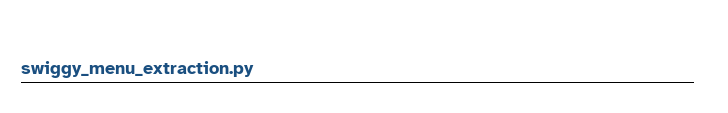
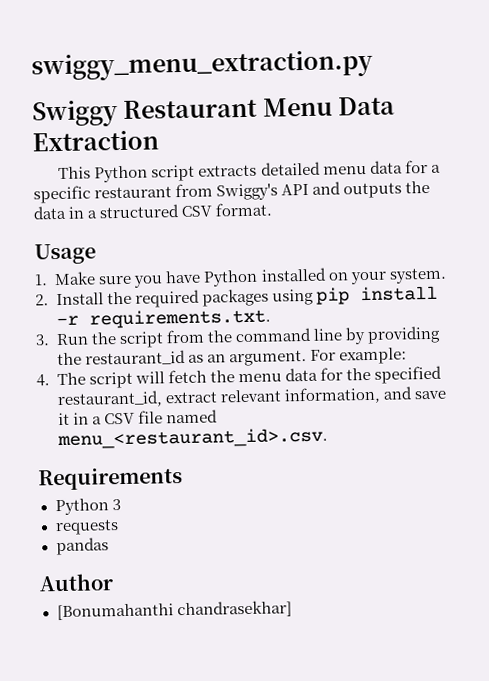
+ Swiggy Restaurant Menu Data Extraction
+ This Python script extracts detailed menu data for a specific restaurant from Swiggy's API and outputs the data in a structured CSV format.
+ Usage
+ 1. Make sure you have Python installed on your system.
+ 2. Install the required packages using pip install -r requirements.txt.
+ 3. Run the script from the command line by providing the restaurant_id as an argument. For example:
+ 4. The script will fetch the menu data for the specified restaurant_id, extract relevant information, and save it in a CSV file named menu_<restaurant_id>.csv.
+ Requirements
+ Python 3
+ requests
+ pandas
+ Author
+ [Bonumahanthi chandrasekhar]

